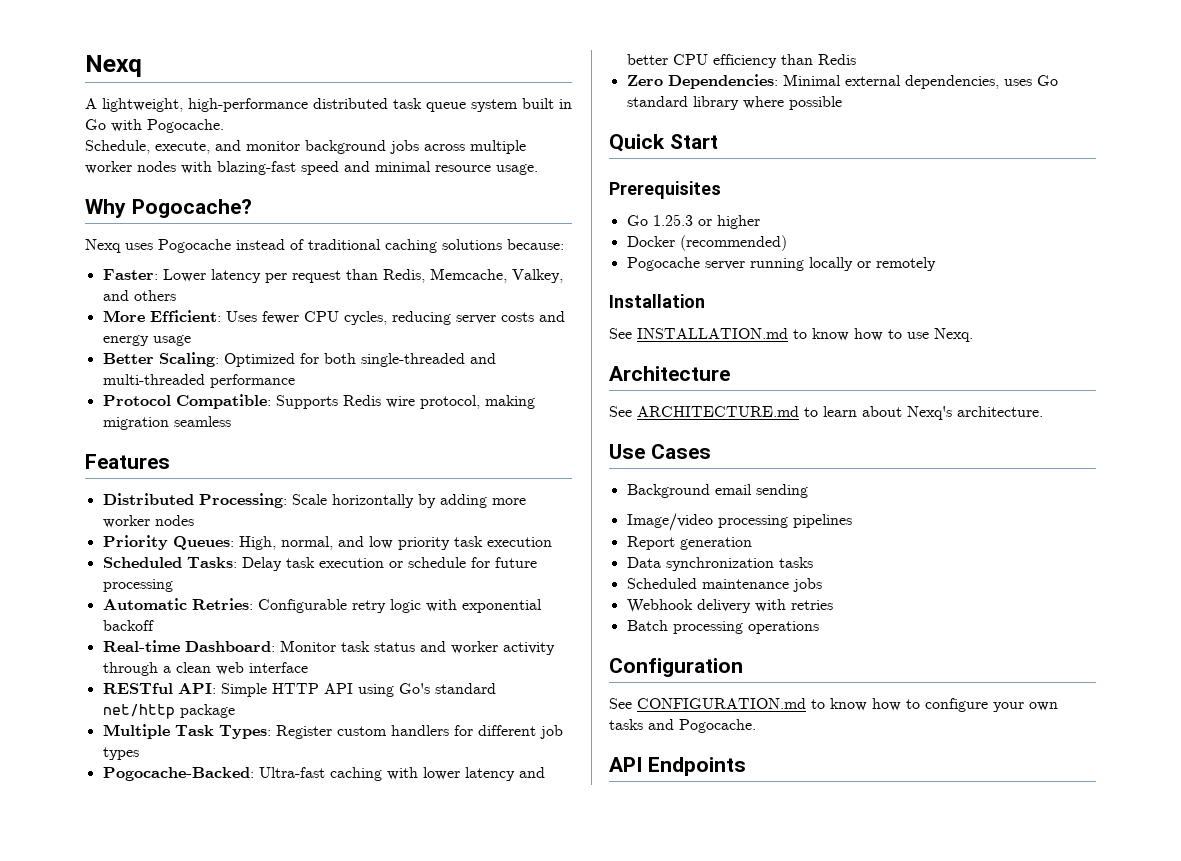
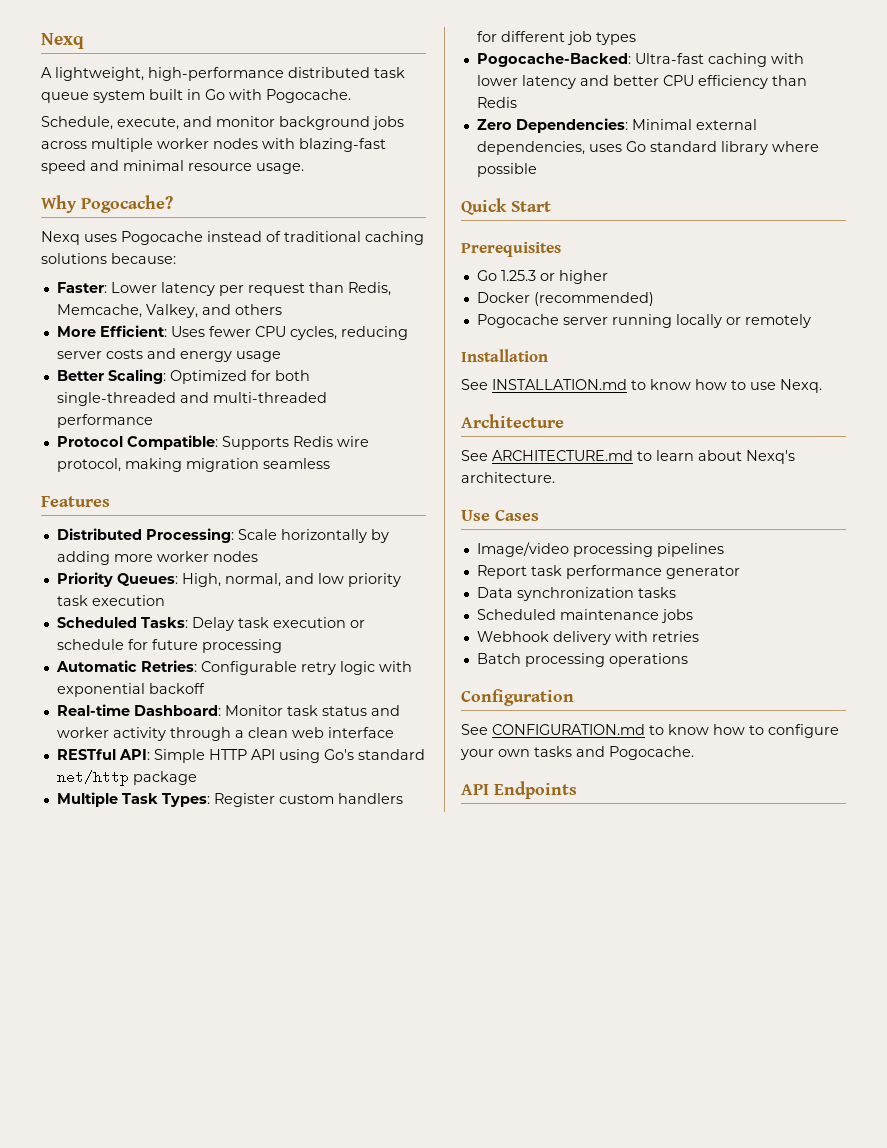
- Background email sending
- Report generation
+ Report task performance generator

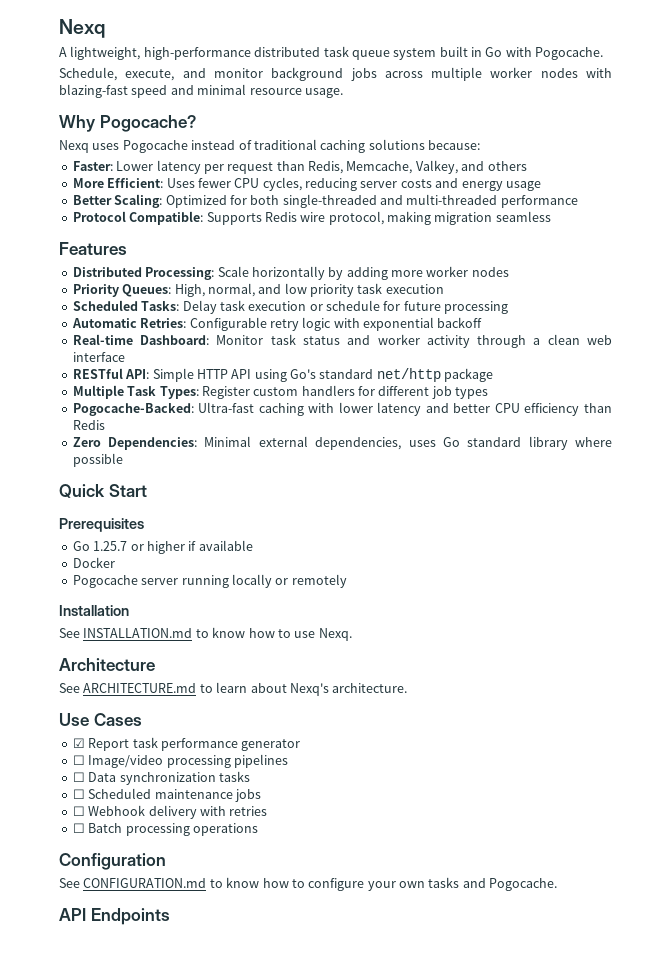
- Go 1.25.3 or higher
+ Go 1.25.7 or higher if available
- Docker (recommended)
+ Docker
- Image/video processing pipelines
- Report task performance generator
+ ☑ Report task performance generator
- Data synchronization tasks
+ ☐ Image/video processing pipelines
+ ☐ Data synchronization tasks
- Scheduled maintenance jobs
+ ☐ Scheduled maintenance jobs
- Webhook delivery with retries
+ ☐ Webhook delivery with retries
- Batch processing operations
+ ☐ Batch processing operations

